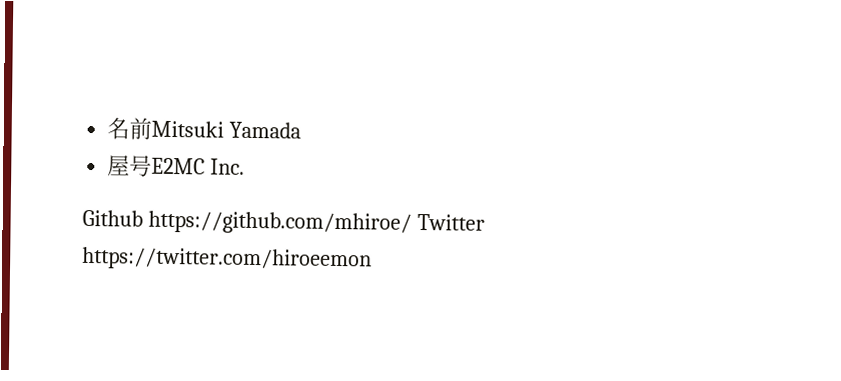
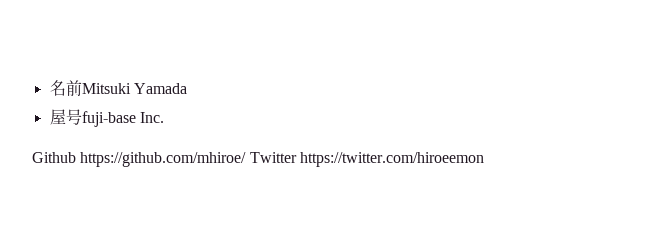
- 屋号E2MC Inc.
+ 屋号fuji-base Inc.

